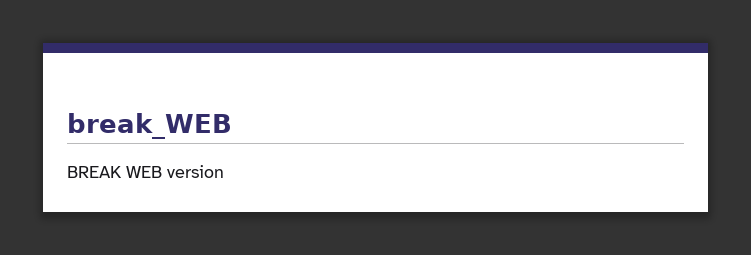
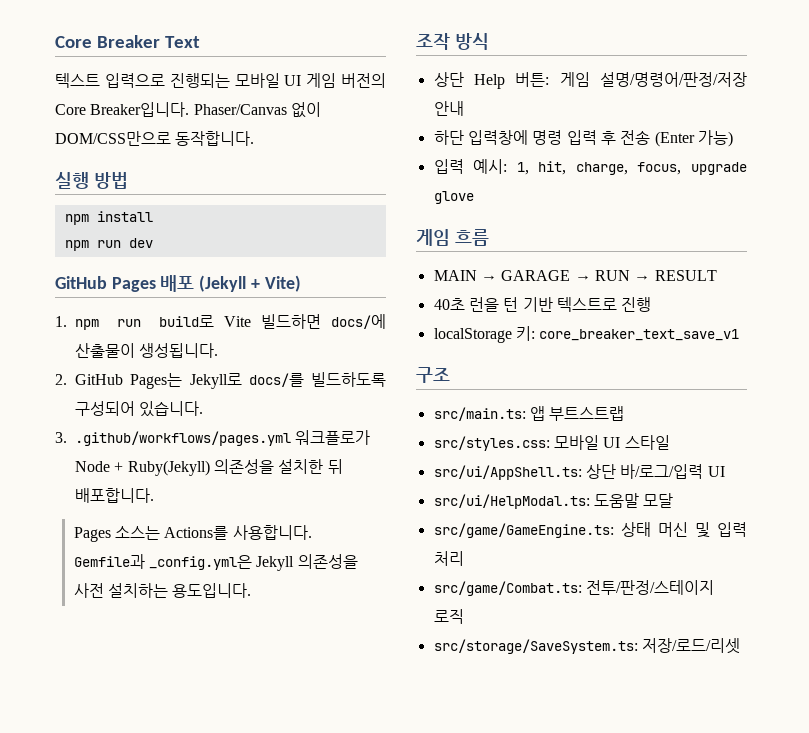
- break_WEB
- BREAK WEB version
+ Core Breaker Text
+ 텍스트 입력으로 진행되는 모바일 UI 게임 버전의 Core Breaker입니다. Phaser/Canvas 없이 DOM/CSS만으로 동작합니다.
+ 실행 방법
+ npm install
+ npm run dev
+ GitHub Pages 배포 (Jekyll + Vite)
+ 1. npm run build로 Vite 빌드하면 docs/에 산출물이 생성됩니다.
+ 2. GitHub Pages는 Jekyll로 docs/를 빌드하도록 구성되어 있습니다.
+ 3. .github/workflows/pages.yml 워크플로가 Node + Ruby(Jekyll) 의존성을 설치한 뒤 배포합니다.
+ Pages 소스는 Actions를 사용합니다. Gemfile과 _config.yml은 Jekyll 의존성을 사전 설치하는 용도입니다.
+ 조작 방식
+ 상단 Help 버튼: 게임 설명/명령어/판정/저장 안내
+ 하단 입력창에 명령 입력 후 전송 (Enter 가능)
+ 입력 예시: 1, hit, charge, focus, upgrade glove
+ 게임 흐름
+ MAIN → GARAGE → RUN → RESULT
+ 40초 런을 턴 기반 텍스트로 진행
+ localStorage 키: core_breaker_text_save_v1
+ 구조
+ src/main.ts: 앱 부트스트랩
+ src/styles.css: 모바일 UI 스타일
+ src/ui/AppShell.ts: 상단 바/로그/입력 UI
+ src/ui/HelpModal.ts: 도움말 모달
+ src/game/GameEngine.ts: 상태 머신 및 입력 처리
+ src/game/Combat.ts: 전투/판정/스테이지 로직
+ src/storage/SaveSystem.ts: 저장/로드/리셋

